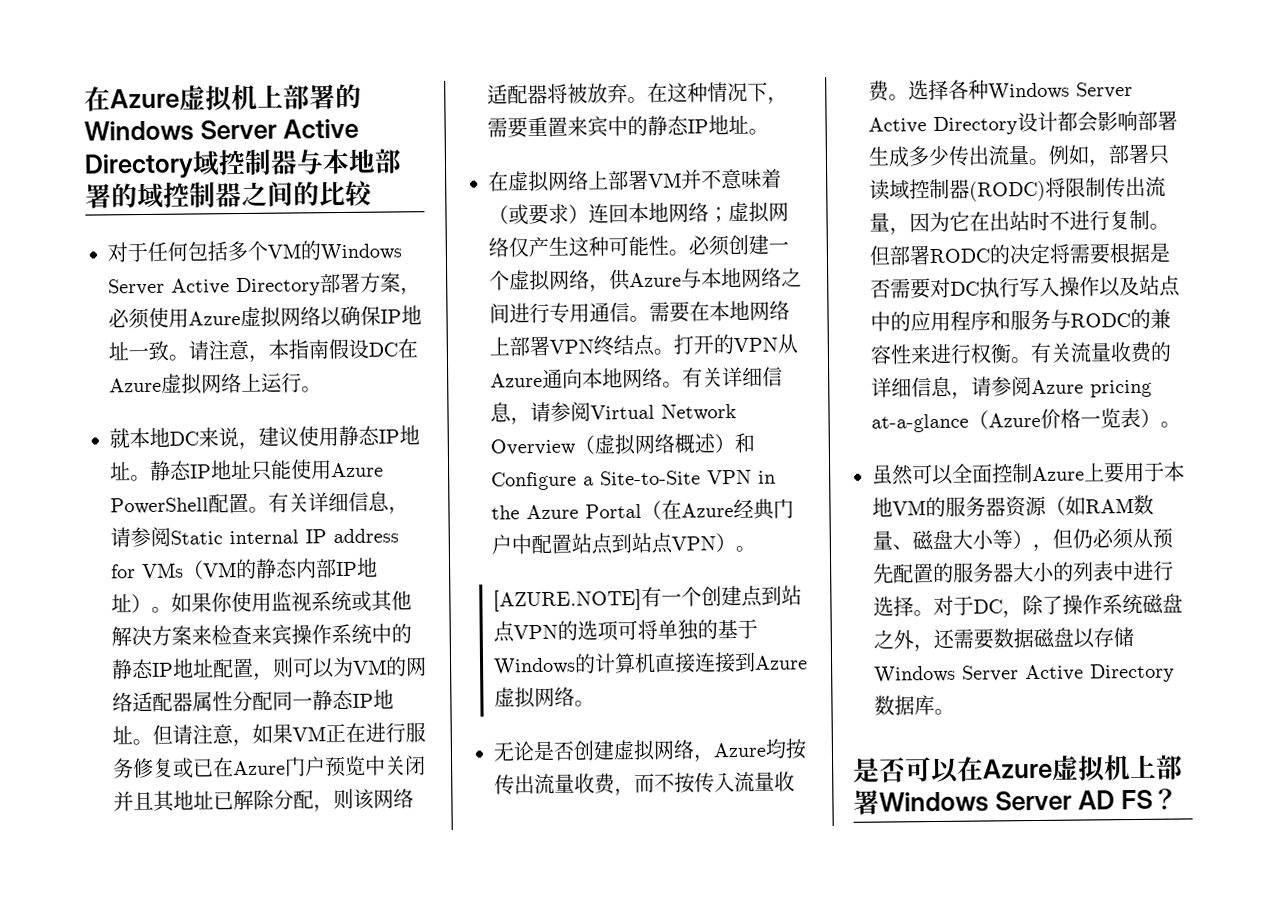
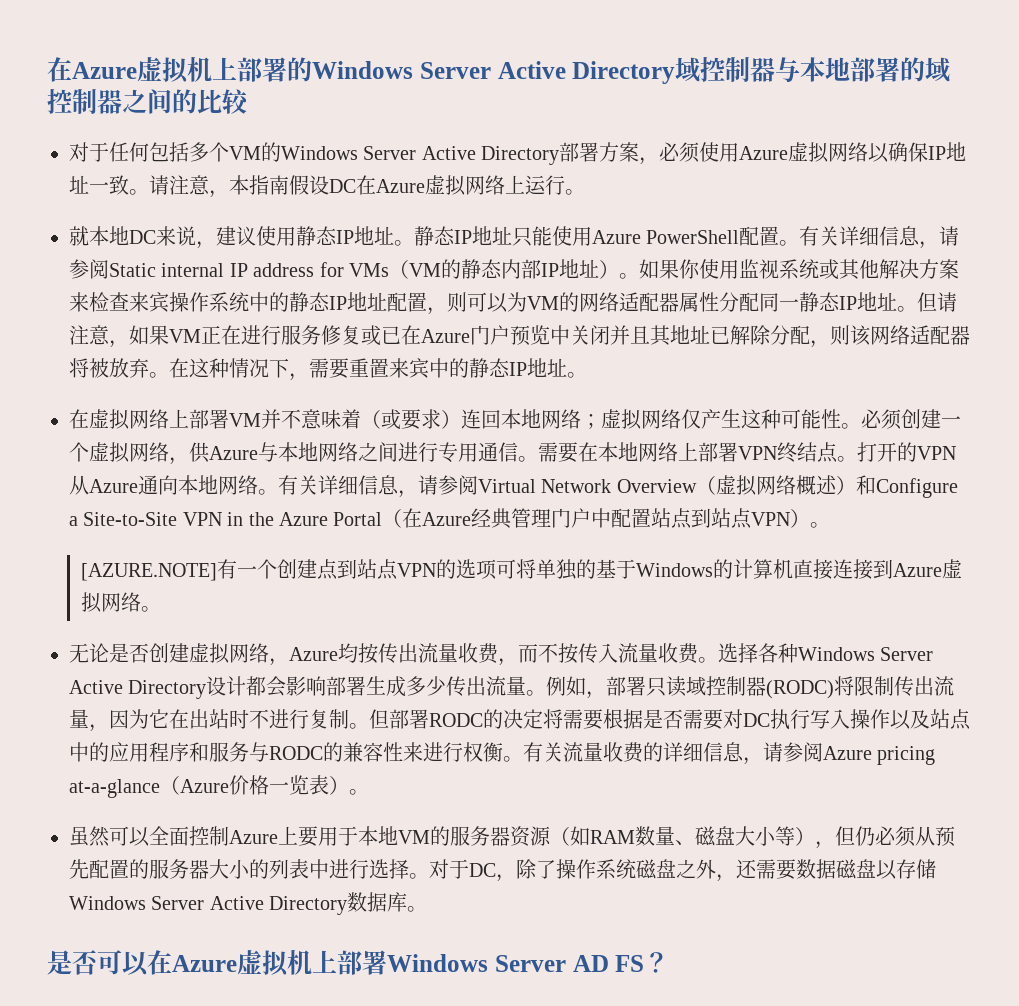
- 有关详细信息，请参阅Virtual Network Overview（虚拟网络概述）和Configure a Site-to-Site VPN in the Azure Portal（在Azure经典门户中配置站点到站点VPN）。
+ 有关详细信息，请参阅Virtual Network Overview（虚拟网络概述）和Configure a Site-to-Site VPN in the Azure Portal（在Azure经典管理门户中配置站点到站点VPN）。

